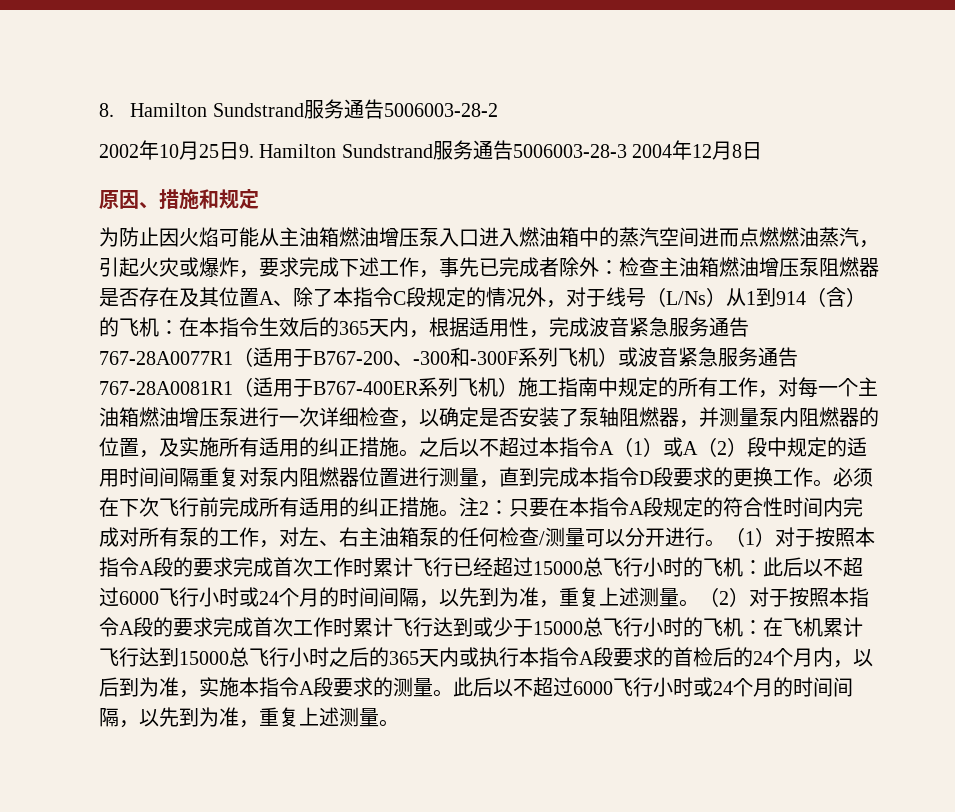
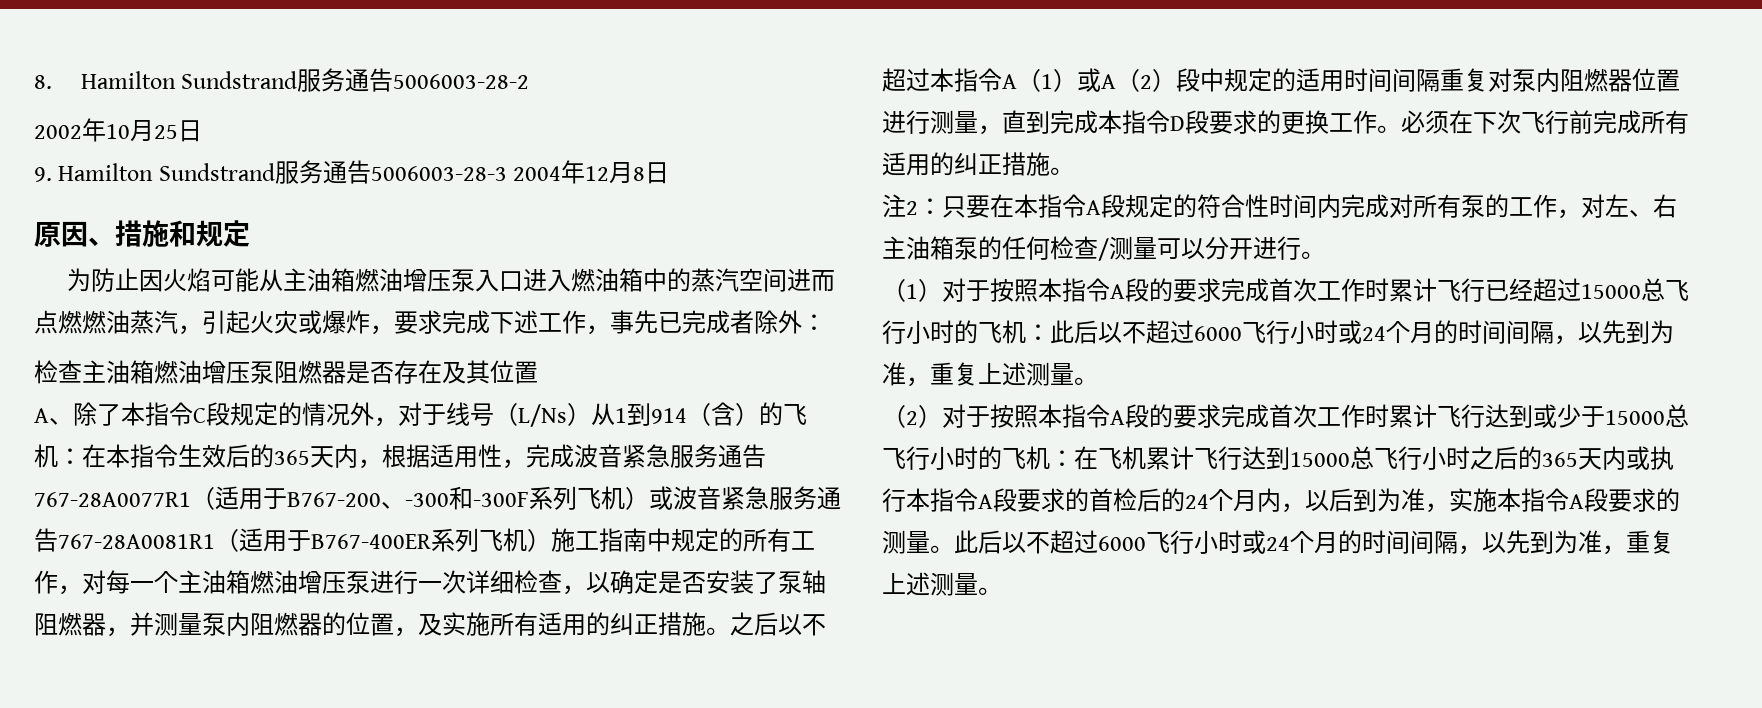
- 2002年10月25日9. Hamilton Sundstrand服务通告5006003-28-3 2004年12月8日
+ 2002年10月25日
+ 9. Hamilton Sundstrand服务通告5006003-28-3 2004年12月8日
- 为防止因火焰可能从主油箱燃油增压泵入口进入燃油箱中的蒸汽空间进而点燃燃油蒸汽，引起火灾或爆炸，要求完成下述工作，事先已完成者除外：检查主油箱燃油增压泵阻燃器是否存在及其位置A、除了本指令C段规定的情况外，对于线号（L/Ns）从1到914（含）的飞机：
+ 为防止因火焰可能从主油箱燃油增压泵入口进入燃油箱中的蒸汽空间进而点燃燃油蒸汽，引起火灾或爆炸，要求完成下述工作，事先已完成者除外：
+ 检查主油箱燃油增压泵阻燃器是否存在及其位置
+ A、除了本指令C段规定的情况外，对于线号（L/Ns）从1到914（含）的飞机：
- 必须在下次飞行前完成所有适用的纠正措施。注2：
+ 必须在下次飞行前完成所有适用的纠正措施。
+ 注2：
- 只要在本指令A段规定的符合性时间内完成对所有泵的工作，对左、右主油箱泵的任何检查/测量可以分开进行。（1）对于按照本指令A段的要求完成首次工作时累计飞行已经超过15000总飞行小时的飞机：此后以不超过6000飞行小时或24个月的时间间隔，以先到为准，重复上述测量。（2）对于按照本指令A段的要求完成首次工作时累计飞行达到或少于15000总飞行小时的飞机：
+ 只要在本指令A段规定的符合性时间内完成对所有泵的工作，对左、右主油箱泵的任何检查/测量可以分开进行。
+ （1）对于按照本指令A段的要求完成首次工作时累计飞行已经超过15000总飞行小时的飞机：此后以不超过6000飞行小时或24个月的时间间隔，以先到为准，重复上述测量。
+ （2）对于按照本指令A段的要求完成首次工作时累计飞行达到或少于15000总飞行小时的飞机：

